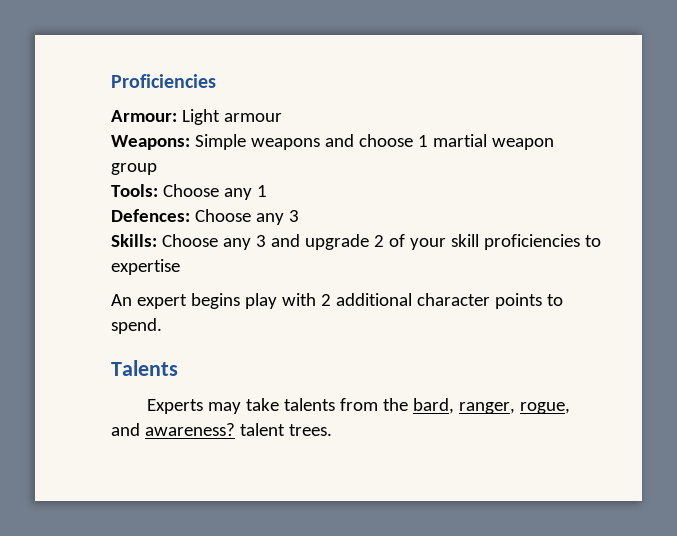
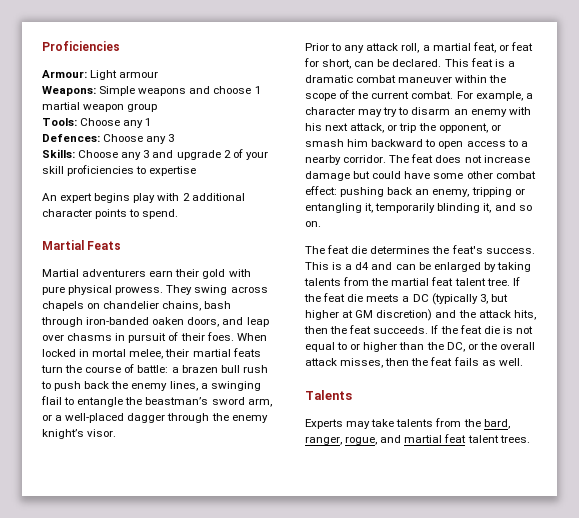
+ Martial Feats
+ Martial adventurers earn their gold with pure physical prowess. They swing across chapels on chandelier chains, bash through iron-banded oaken doors, and leap over chasms in pursuit of their foes. When locked in mortal melee, their martial feats turn the course of battle: a brazen bull rush to push back the enemy lines, a swinging flail to entangle the beastman’s sword arm, or a well-placed dagger through the enemy knight’s visor.
+ Prior to any attack roll, a martial feat, or feat for short, can be declared. This feat is a dramatic combat maneuver within the scope of the current combat. For example, a character may try to disarm an enemy with his next attack, or trip the opponent, or smash him backward to open access to a nearby corridor. The feat does not increase damage but could have some other combat effect: pushing back an enemy, tripping or entangling it, temporarily blinding it, and so on.
+ The feat die determines the feat's success. This is a d4 and can be enlarged by taking talents from the martial feat talent tree. If the feat die meets a DC (typically 3, but higher at GM discretion) and the attack hits, then the feat succeeds. If the feat die is not equal to or higher than the DC, or the overall attack misses, then the feat fails as well.
- Experts may take talents from the bard, ranger, rogue, and awareness? talent trees.
+ Experts may take talents from the bard, ranger, rogue, and martial feat talent trees.

